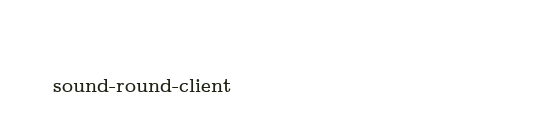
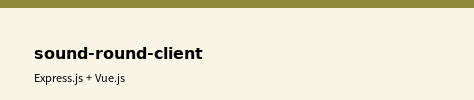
+ Express.js + Vue.js

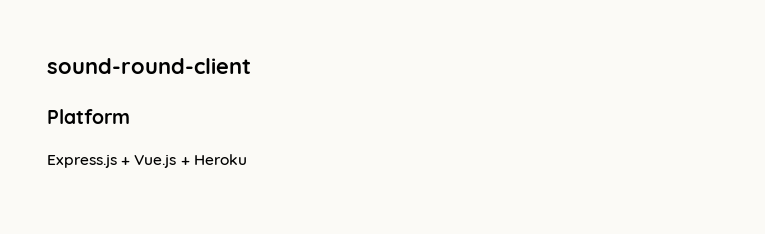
+ Platform
- Express.js + Vue.js
+ Express.js + Vue.js + Heroku

